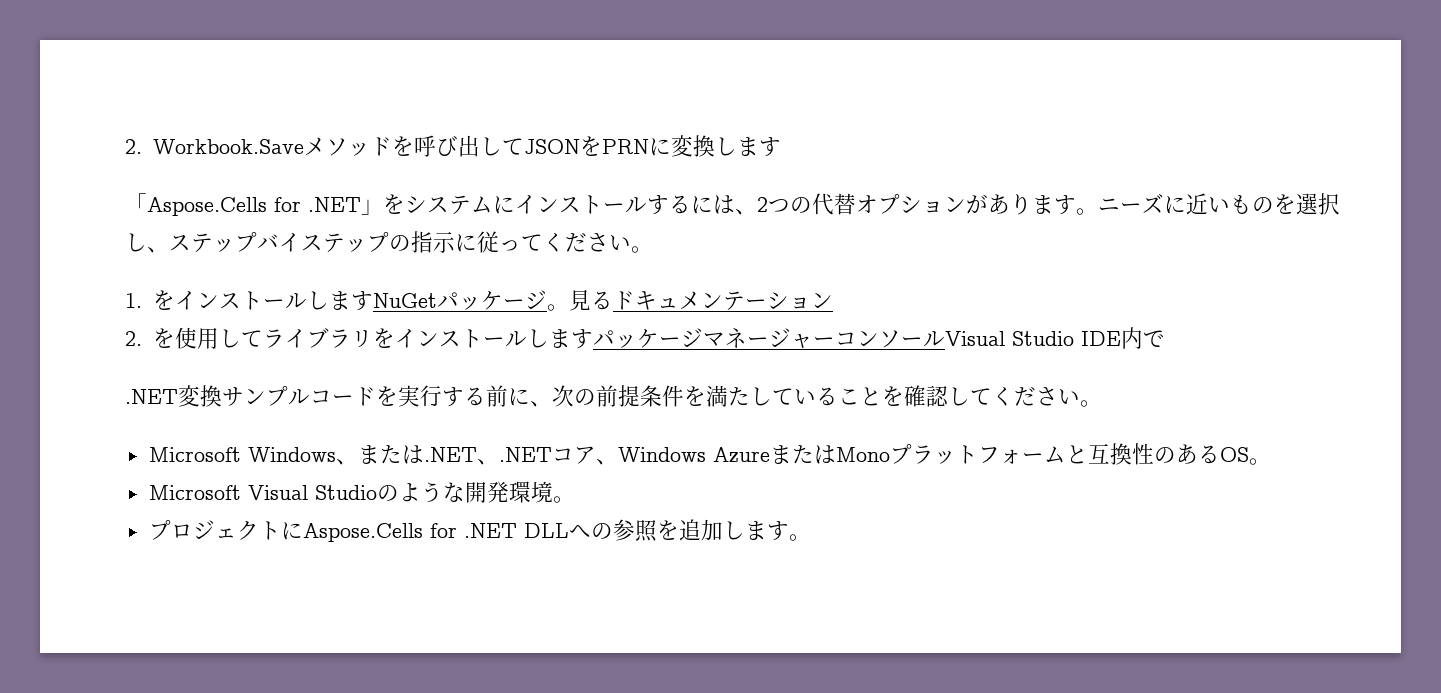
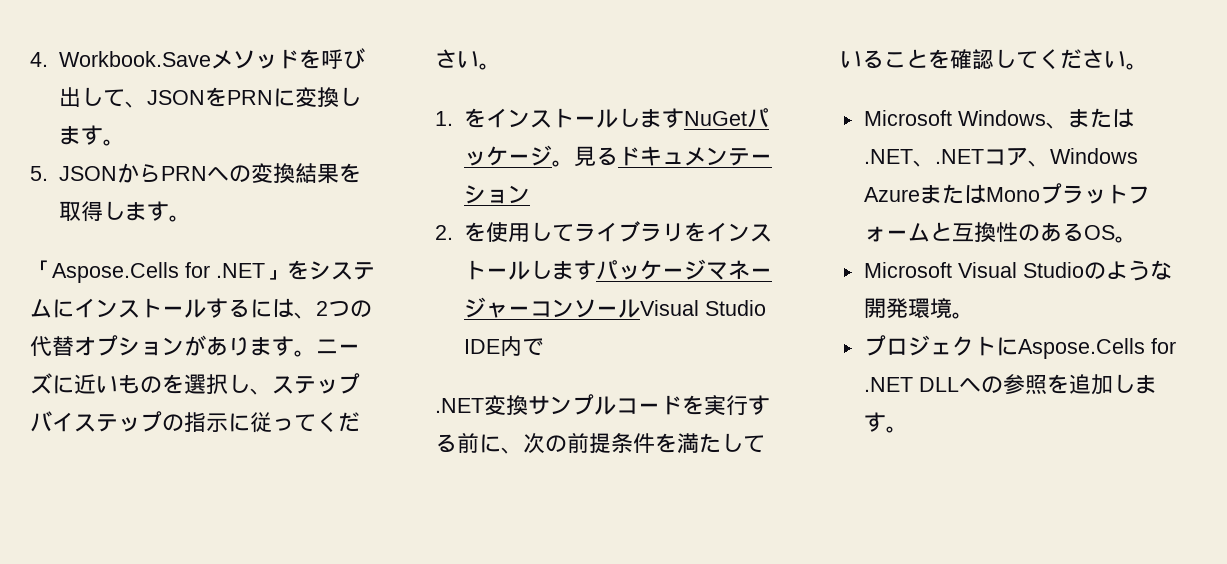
- 2. Workbook.Saveメソッドを呼び出してJSONをPRNに変換します
+ 4. Workbook.Saveメソッドを呼び出して、JSONをPRNに変換します。
+ 5. JSONからPRNへの変換結果を取得します。

